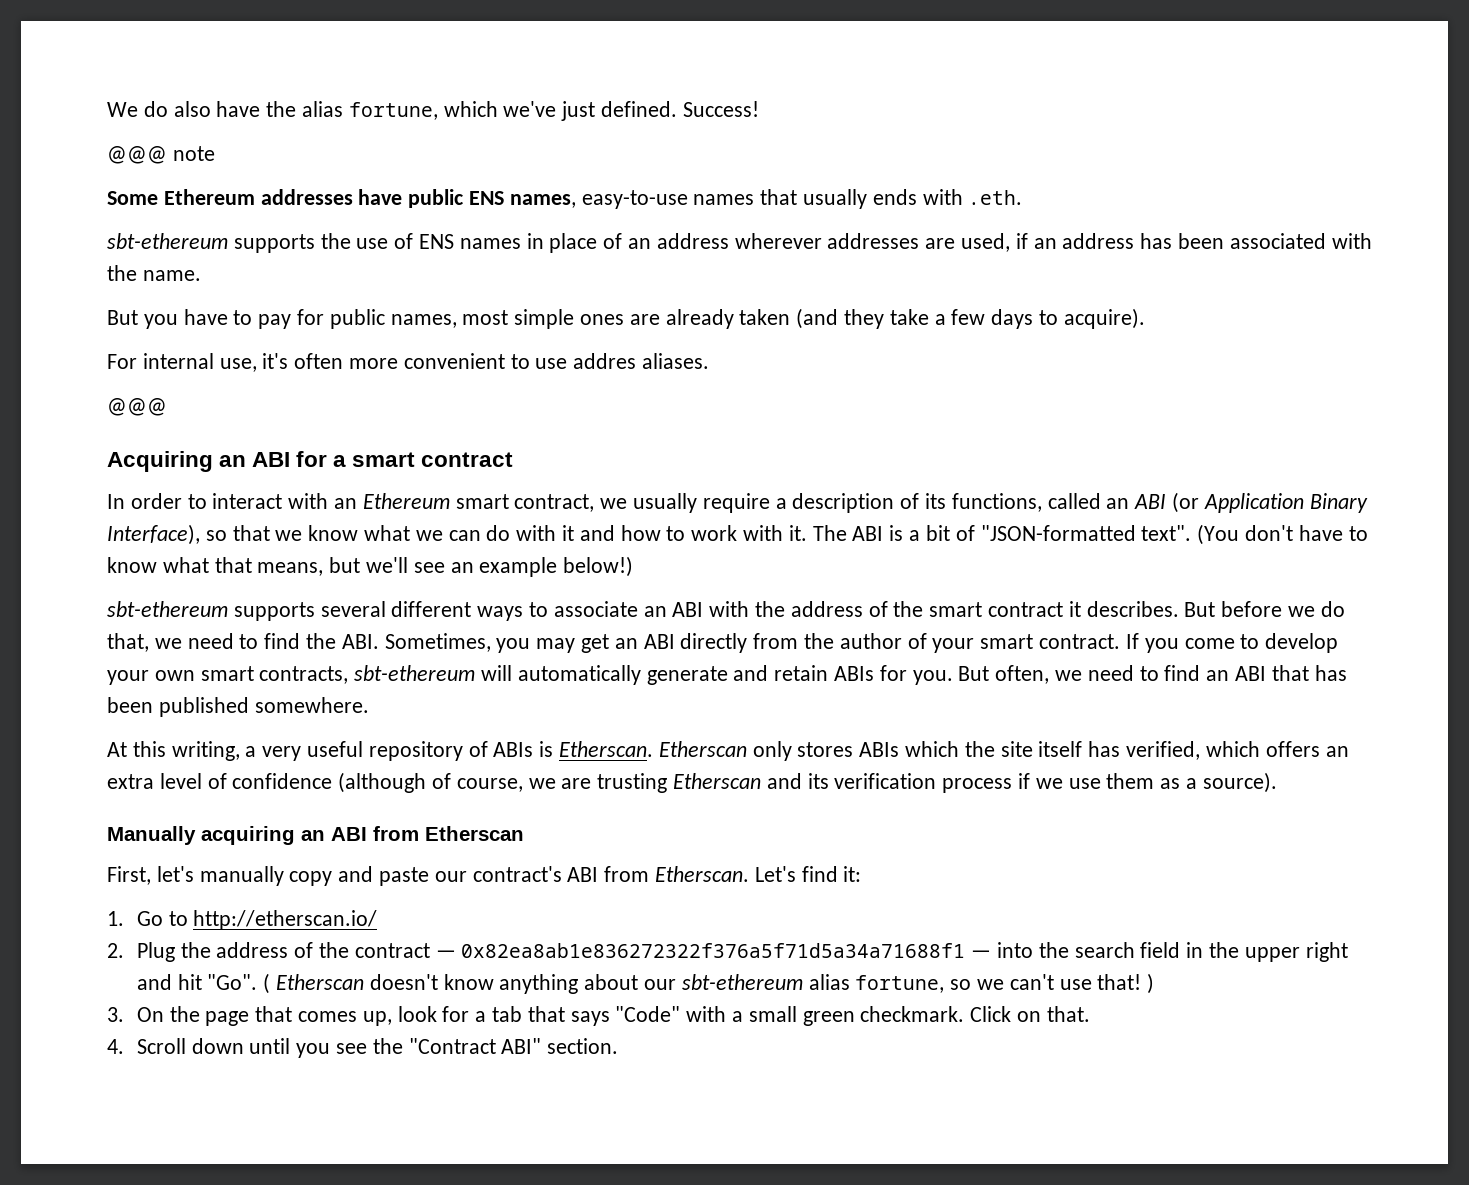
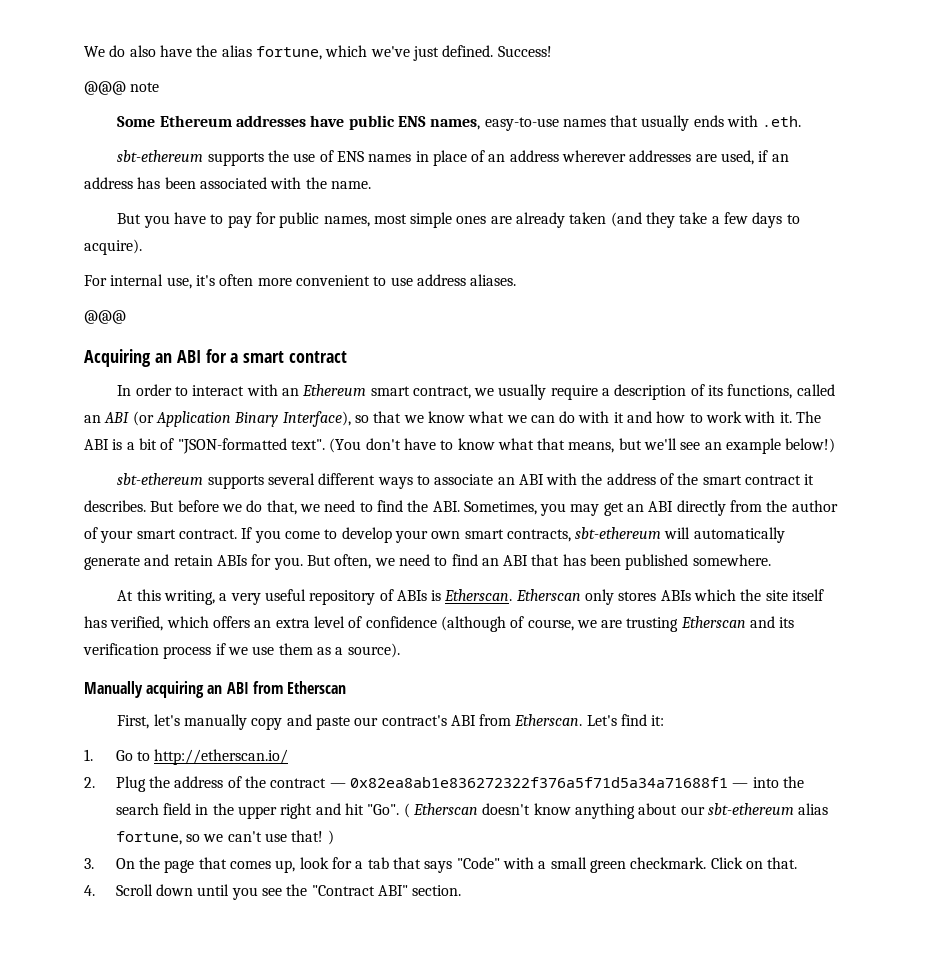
- For internal use, it's often more convenient to use addres aliases.
+ For internal use, it's often more convenient to use address aliases.

